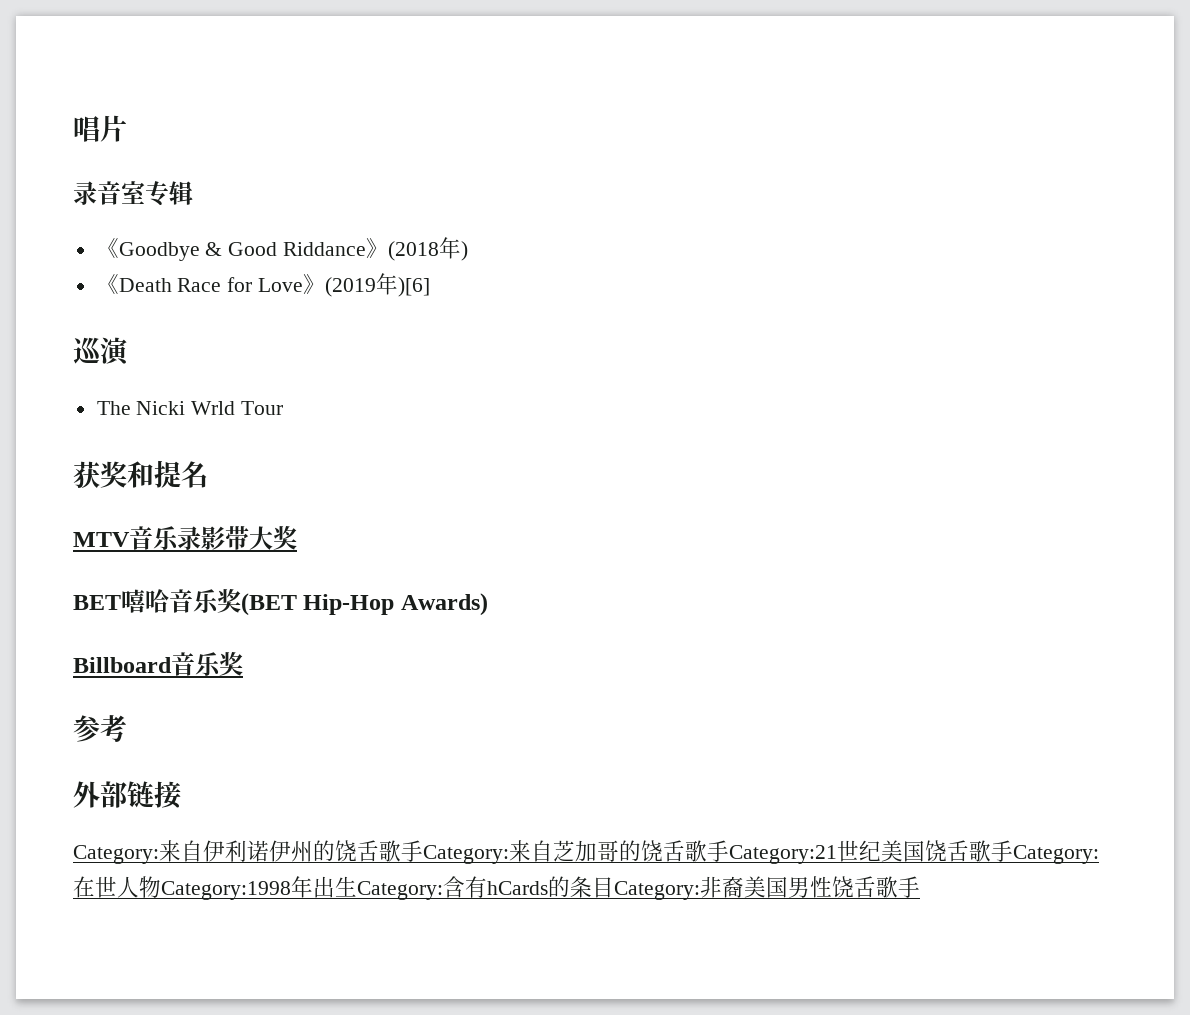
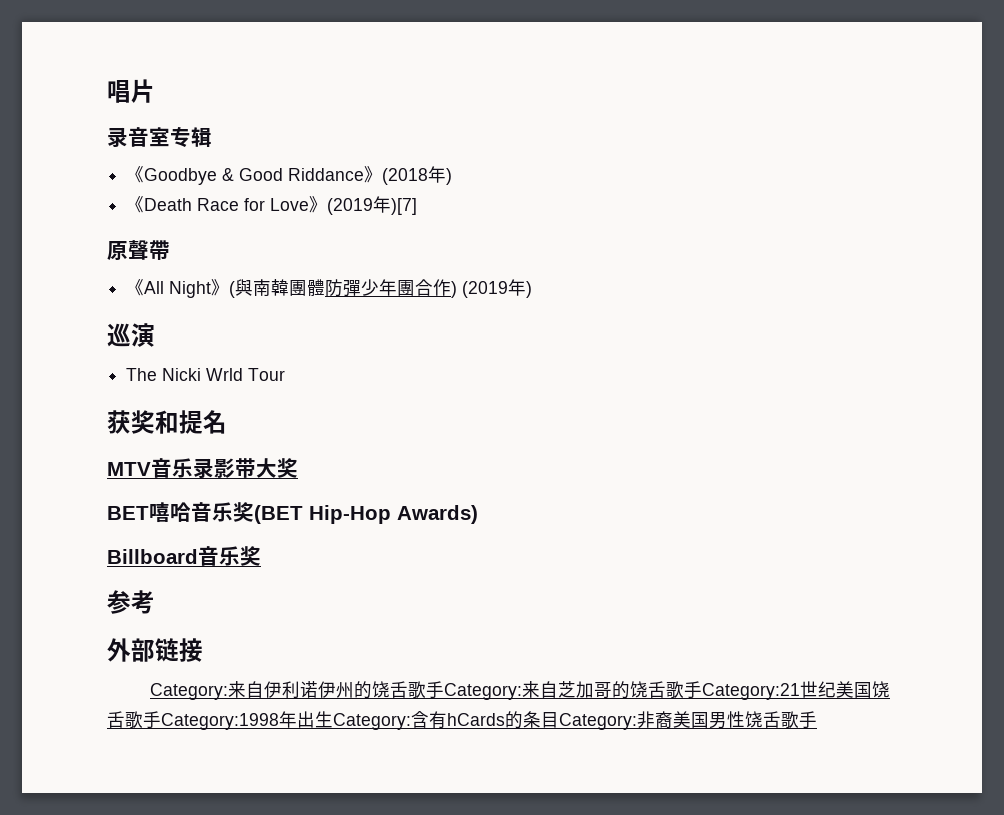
- 《Death Race for Love》(2019年)[6]
+ 《Death Race for Love》(2019年)[7]
+ 原聲帶
+ 《All Night》(與南韓團體防彈少年團合作) (2019年)
- Category:来自伊利诺伊州的饶舌歌手Category:来自芝加哥的饶舌歌手Category:21世纪美国饶舌歌手Category:在世人物Category:1998年出生Category:含有hCards的条目Category:非裔美国男性饶舌歌手
+ Category:来自伊利诺伊州的饶舌歌手Category:来自芝加哥的饶舌歌手Category:21世纪美国饶舌歌手Category:1998年出生Category:含有hCards的条目Category:非裔美国男性饶舌歌手

